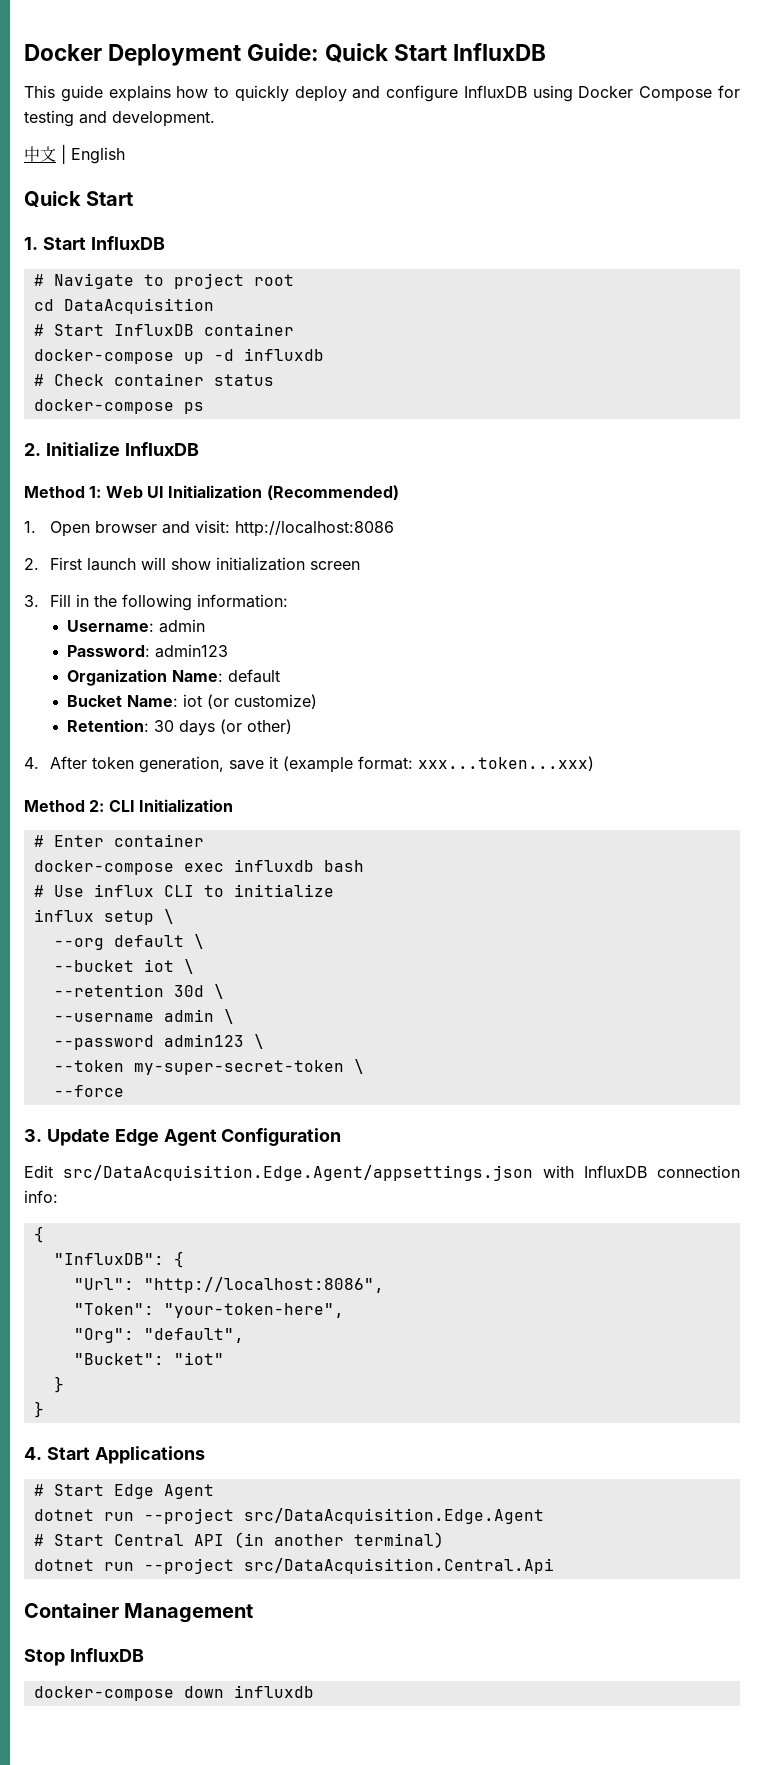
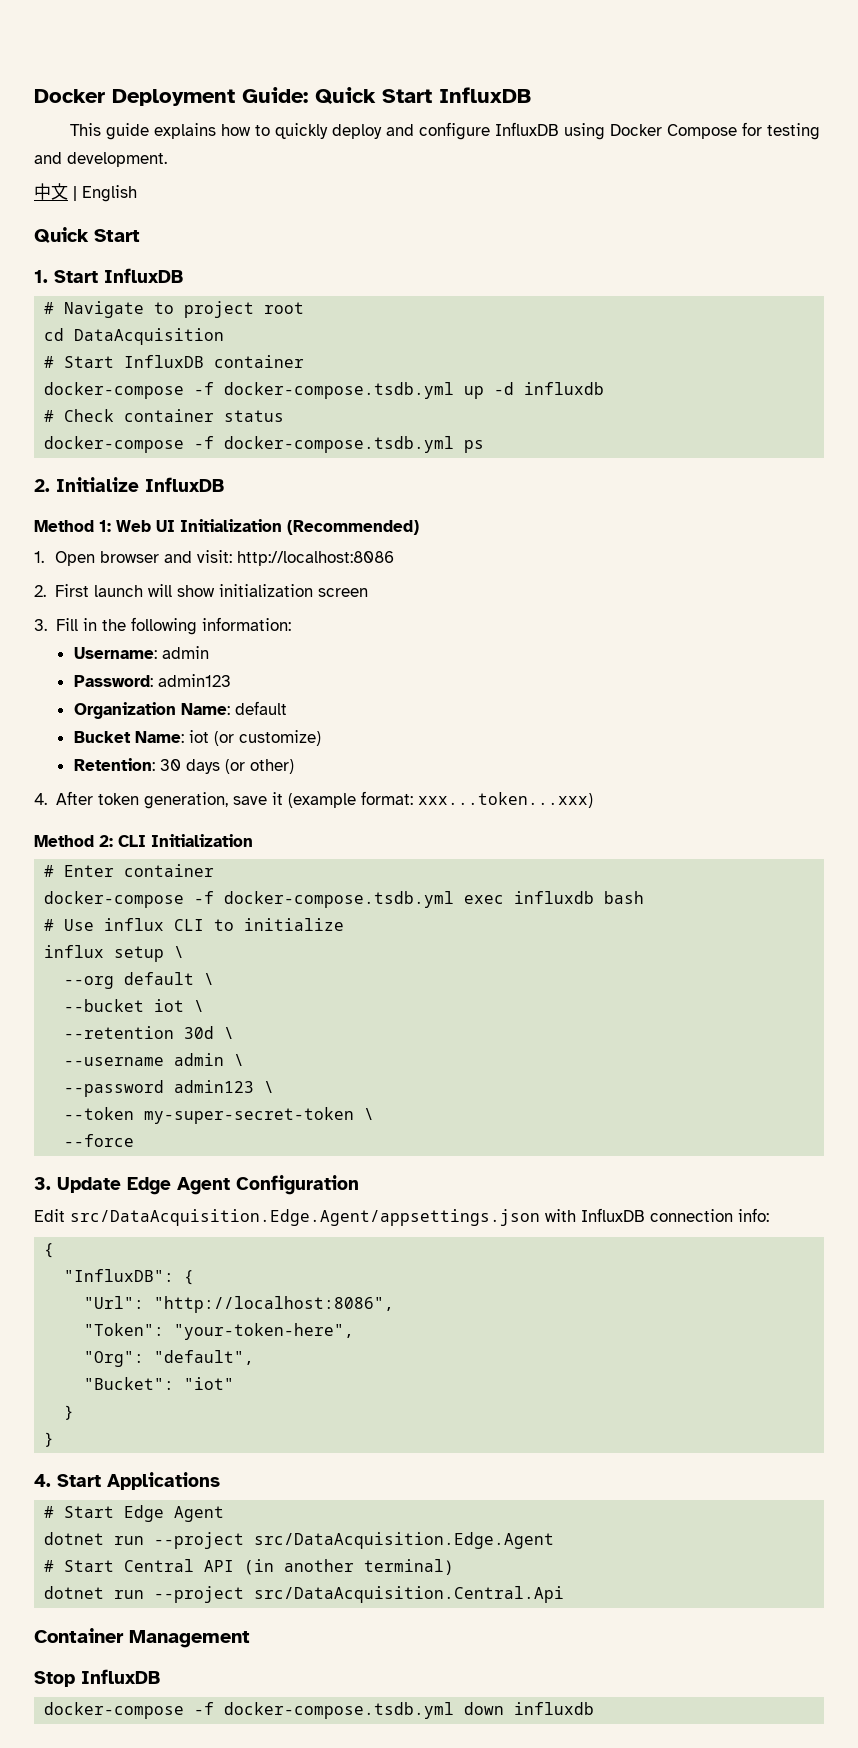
- docker-compose up -d influxdb
+ docker-compose -f docker-compose.tsdb.yml up -d influxdb
- docker-compose ps
+ docker-compose -f docker-compose.tsdb.yml ps
- docker-compose exec influxdb bash
+ docker-compose -f docker-compose.tsdb.yml exec influxdb bash
- docker-compose down influxdb
+ docker-compose -f docker-compose.tsdb.yml down influxdb

